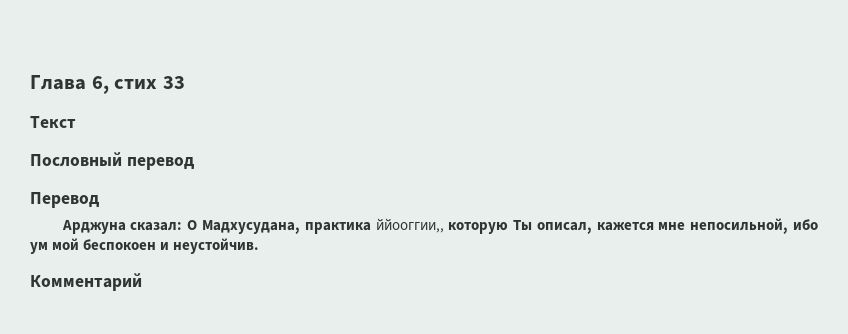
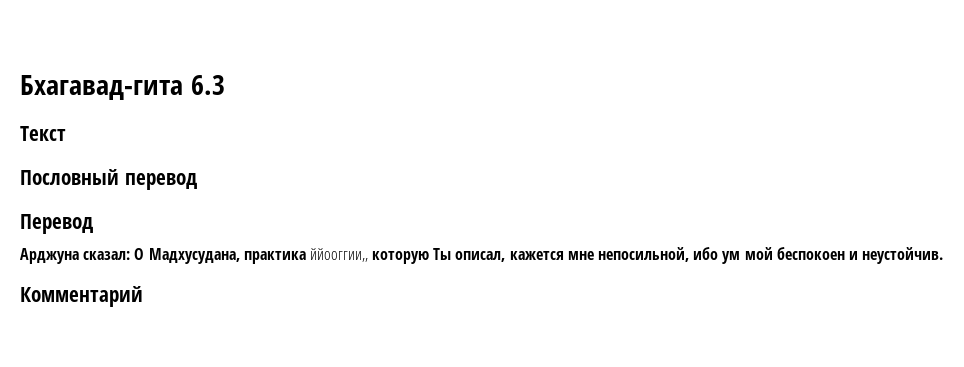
- Глава 6, стих 33
+ Бхагавад-гита 6.3

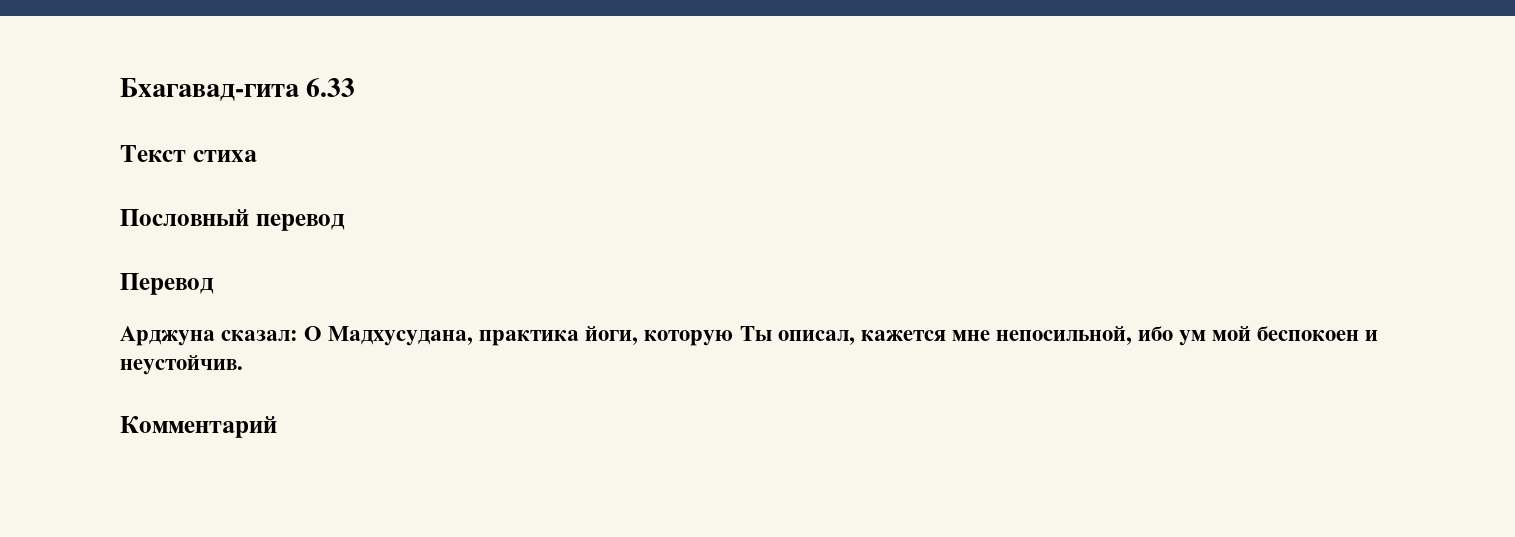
- Бхагавад-гита 6.3
+ Бхагавад-гита 6.33
- Текст
+ Текст стиха
- Арджуна сказал: О Мадхусудана, практика ййооггии,, которую Ты описал, кажется мне непосильной, ибо ум мой беспокоен и неустойчив.
+ Арджуна сказал: О Мадхусудана, практика йоги, которую Ты описал, кажется мне непосильной, ибо ум мой беспокоен и неустойчив.

